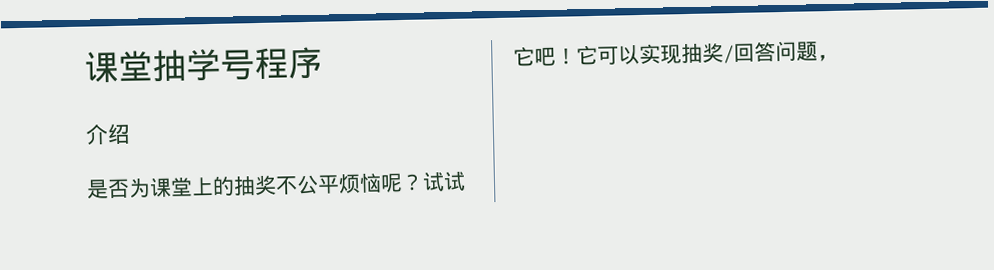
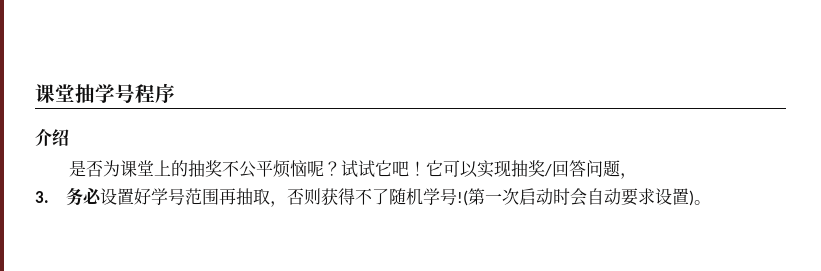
+ 3.务必设置好学号范围再抽取，否则获得不了随机学号!(第一次启动时会自动要求设置)。

